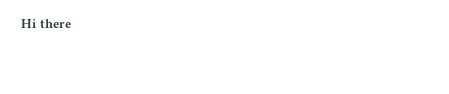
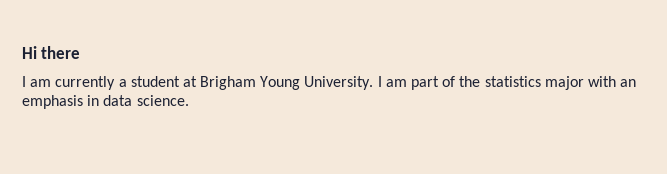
+ I am currently a student at Brigham Young University. I am part of the statistics major with an emphasis in data science.

